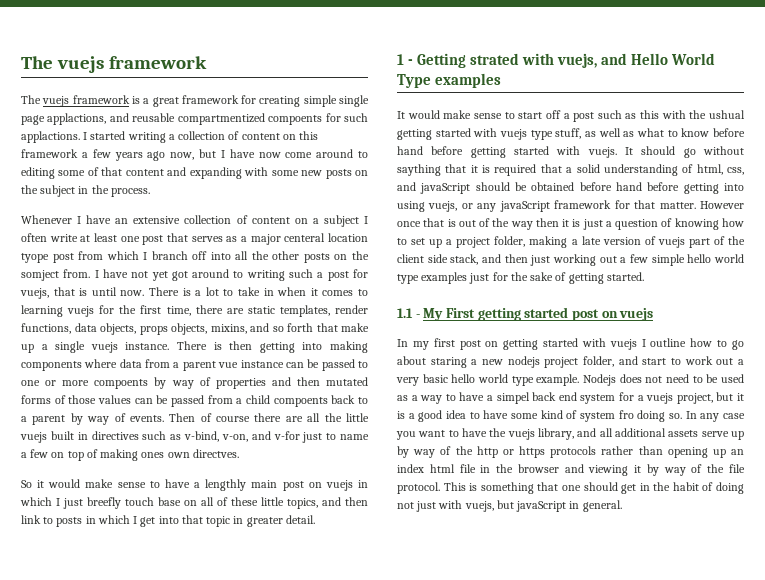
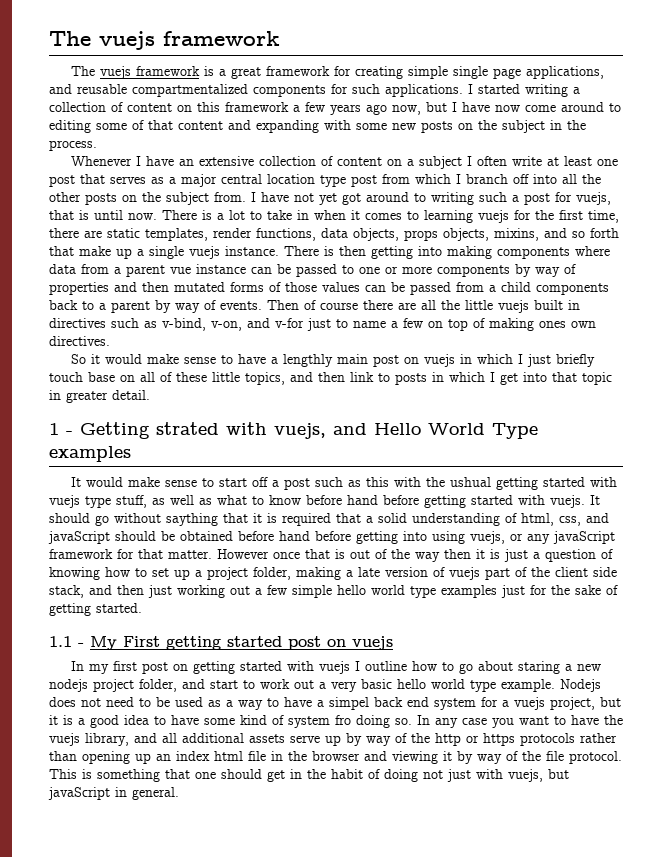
- The vuejs framework is a great framework for creating simple single page applactions, and reusable compartmentized compoents for such applactions.
+ The vuejs framework is a great framework for creating simple single page applications, and reusable compartmentalized components for such applications.
- Whenever I have an extensive collection of content on a subject I often write at least one post that serves as a major centeral location tyope post from which I branch off into all the other posts on the somject from.
+ Whenever I have an extensive collection of content on a subject I often write at least one post that serves as a major central location type post from which I branch off into all the other posts on the subject from.
- There is then getting into making components where data from a parent vue instance can be passed to one or more compoents by way of properties and then mutated forms of those values can be passed from a child compoents back to a parent by way of events.
+ There is then getting into making components where data from a parent vue instance can be passed to one or more components by way of properties and then mutated forms of those values can be passed from a child components back to a parent by way of events.
- Then of course there are all the little vuejs built in directives such as v-bind, v-on, and v-for just to name a few on top of making ones own directves.
+ Then of course there are all the little vuejs built in directives such as v-bind, v-on, and v-for just to name a few on top of making ones own directives.
- So it would make sense to have a lengthly main post on vuejs in which I just breefly touch base on all of these little topics, and then link to posts in which I get into that topic in greater detail.
+ So it would make sense to have a lengthly main post on vuejs in which I just briefly touch base on all of these little topics, and then link to posts in which I get into that topic in greater detail.

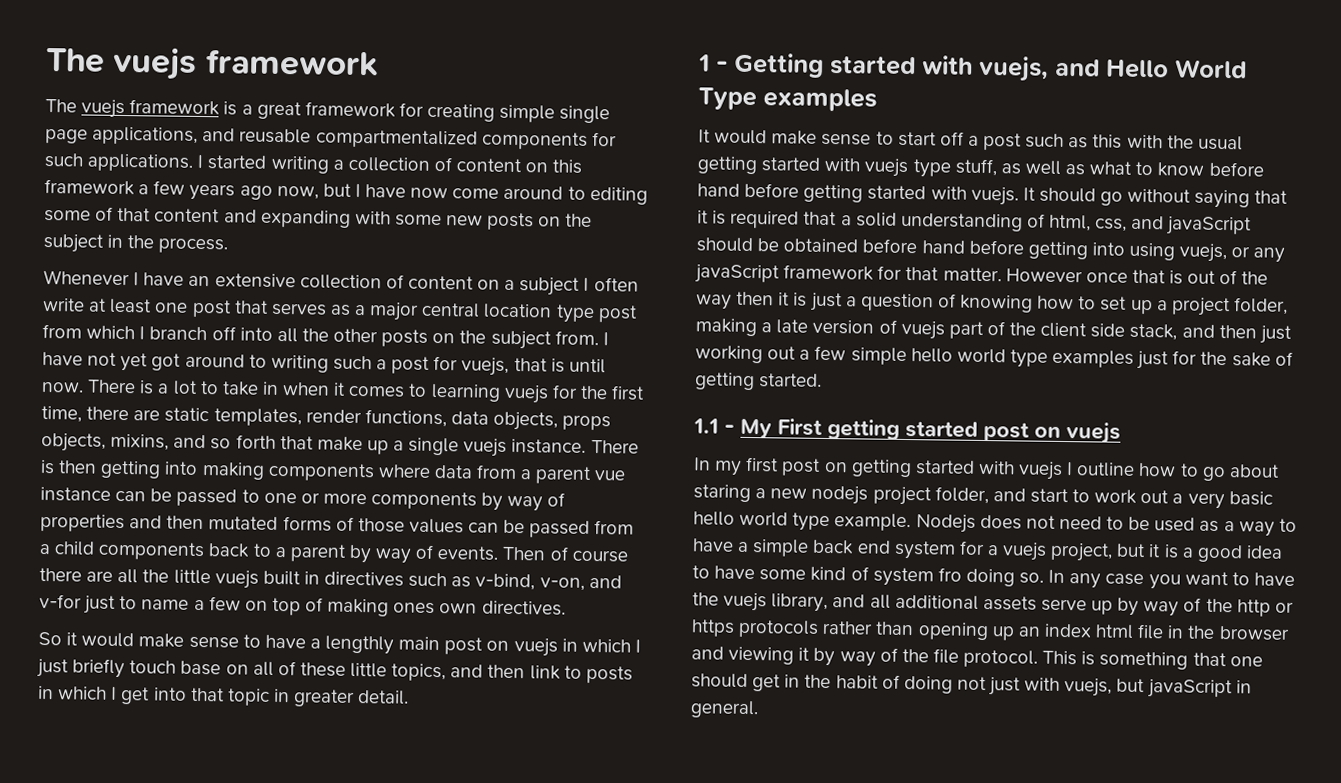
- 1 - Getting strated with vuejs, and Hello World Type examples
+ 1 - Getting started with vuejs, and Hello World Type examples
- It would make sense to start off a post such as this with the ushual getting started with vuejs type stuff, as well as what to know before hand before getting started with vuejs.
+ It would make sense to start off a post such as this with the usual getting started with vuejs type stuff, as well as what to know before hand before getting started with vuejs.
- It should go without saything that it is required that a solid understanding of html, css, and javaScript should be obtained before hand before getting into using vuejs, or any javaScript framework for that matter.
+ It should go without saying that it is required that a solid understanding of html, css, and javaScript should be obtained before hand before getting into using vuejs, or any javaScript framework for that matter.
- Nodejs does not need to be used as a way to have a simpel back end system for a vuejs project, but it is a good idea to have some kind of system fro doing so.
+ Nodejs does not need to be used as a way to have a simple back end system for a vuejs project, but it is a good idea to have some kind of system fro doing so.

